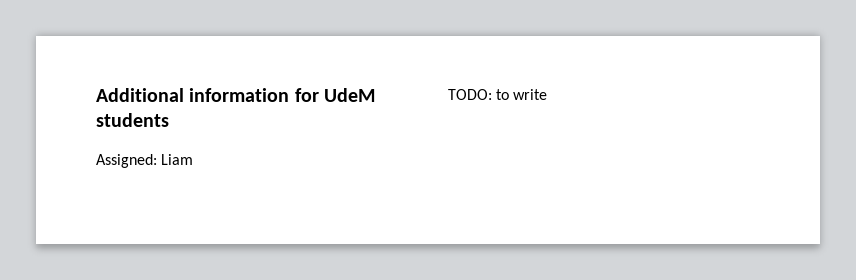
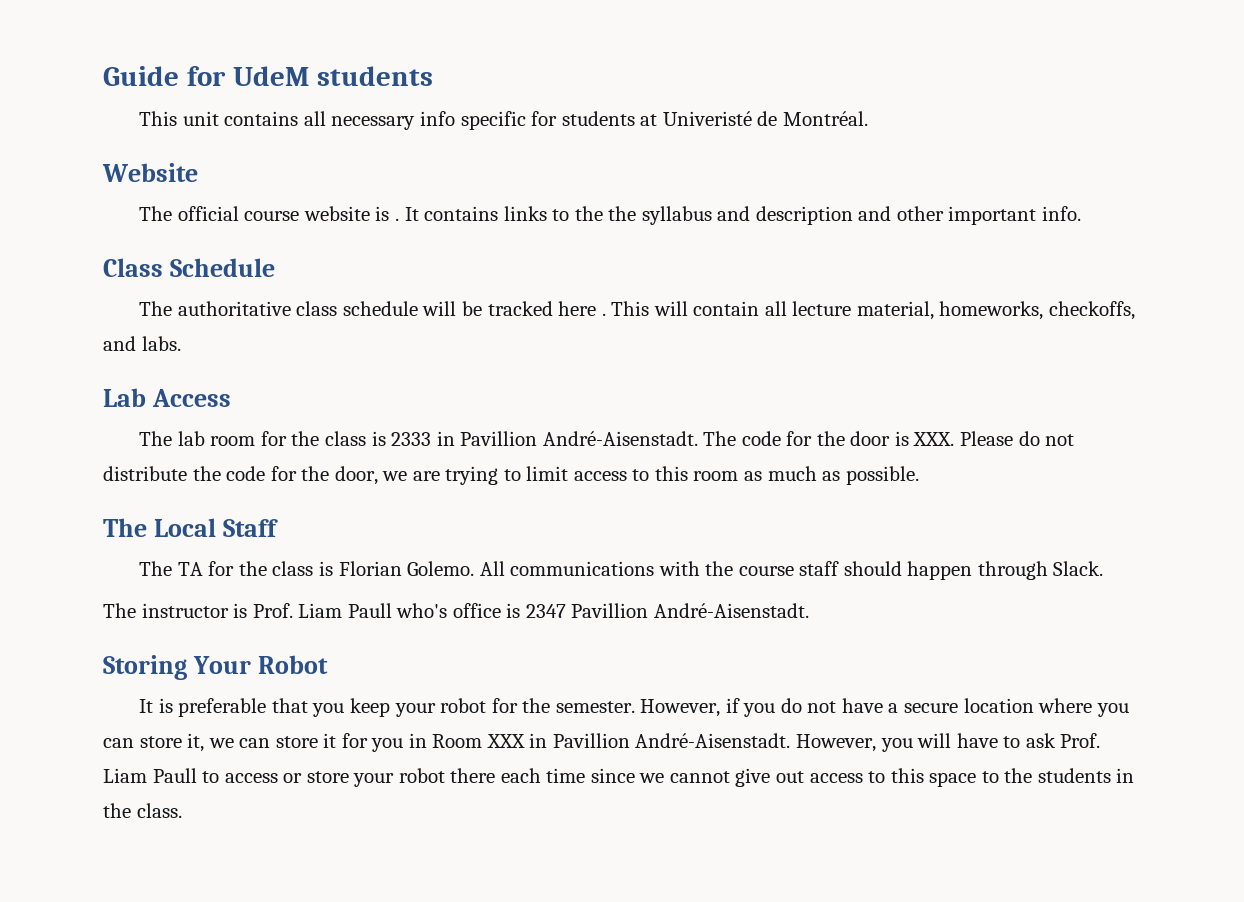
- Additional information for UdeM students
+ Guide for UdeM students
- Assigned: Liam
- TODO: to write
+ This unit contains all necessary info specific for students at Univeristé de Montréal.
+ Website
+ The official course website is . It contains links to the the syllabus and description and other important info.
+ Class Schedule
+ The authoritative class schedule will be tracked here . This will contain all lecture material, homeworks, checkoffs, and labs.
+ Lab Access
+ The lab room for the class is 2333 in Pavillion André-Aisenstadt. The code for the door is XXX. Please do not distribute the code for the door, we are trying to limit access to this room as much as possible.
+ The Local Staff
+ The TA for the class is Florian Golemo. All communications with the course staff should happen through Slack.
+ The instructor is Prof. Liam Paull who's office is 2347 Pavillion André-Aisenstadt.
+ Storing Your Robot
+ It is preferable that you keep your robot for the semester. However, if you do not have a secure location where you can store it, we can store it for you in Room XXX in Pavillion André-Aisenstadt. However, you will have to ask Prof. Liam Paull to access or store your robot there each time since we cannot give out access to this space to the students in the class.

